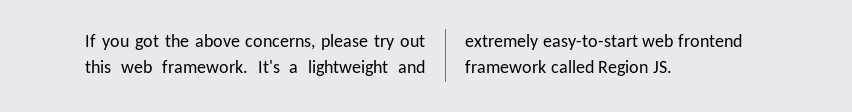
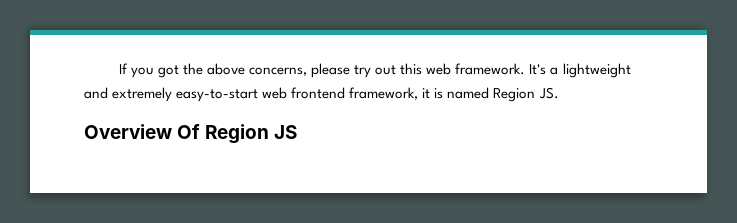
- It's a lightweight and extremely easy-to-start web frontend framework called Region JS.
+ It's a lightweight and extremely easy-to-start web frontend framework, it is named Region JS.
+ Overview Of Region JS

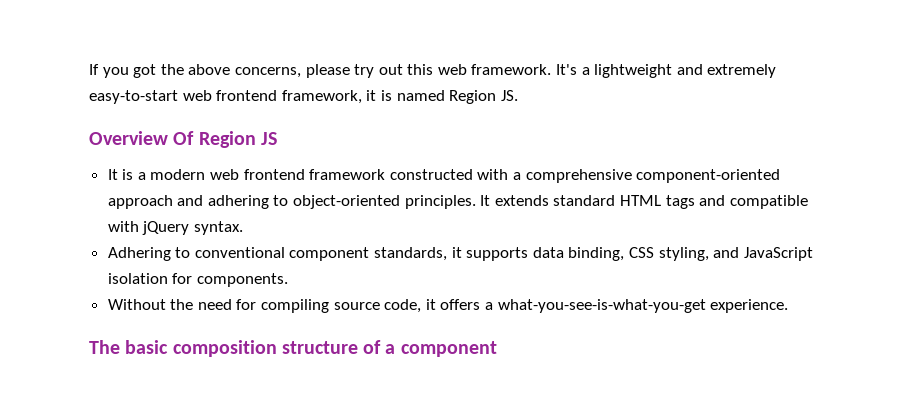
+ It is a modern web frontend framework constructed with a comprehensive component-oriented approach and adhering to object-oriented principles. It extends standard HTML tags and compatible with jQuery syntax.
+ Adhering to conventional component standards, it supports data binding, CSS styling, and JavaScript isolation for components.
+ Without the need for compiling source code, it offers a what-you-see-is-what-you-get experience.
+ The basic composition structure of a component

